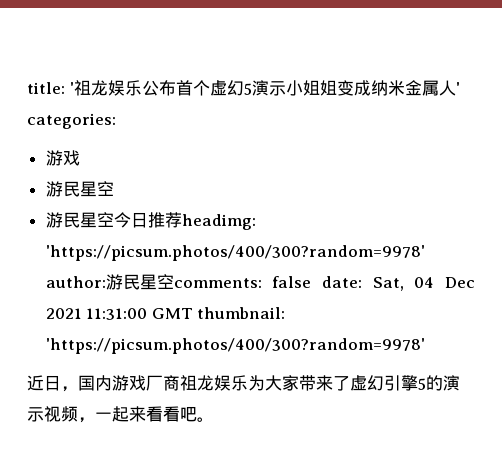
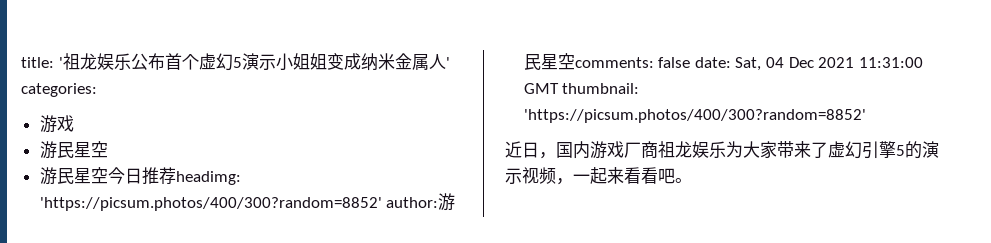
- 游民星空今日推荐headimg: 'https://picsum.photos/400/300?random=9978' author:游民星空comments: false date: Sat, 04 Dec 2021 11:31:00 GMT thumbnail: 'https://picsum.photos/400/300?random=9978'
+ 游民星空今日推荐headimg: 'https://picsum.photos/400/300?random=8852' author:游民星空comments: false date: Sat, 04 Dec 2021 11:31:00 GMT thumbnail: 'https://picsum.photos/400/300?random=8852'

